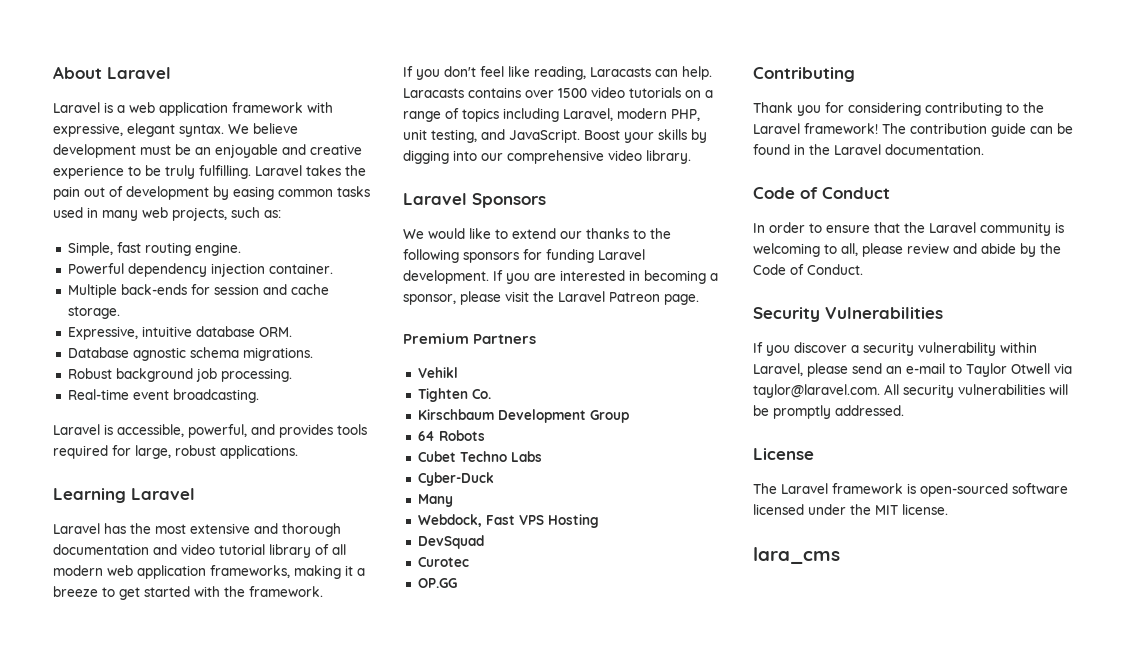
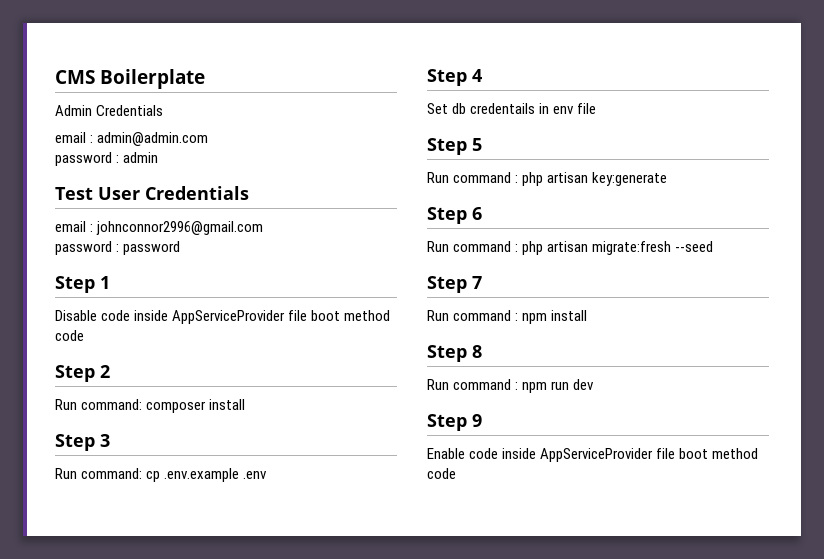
- About Laravel
- Laravel is a web application framework with expressive, elegant syntax. We believe development must be an enjoyable and creative experience to be truly fulfilling. Laravel takes the pain out of development by easing common tasks used in many web projects, such as:
- Simple, fast routing engine.
- Powerful dependency injection container.
- Multiple back-ends for session and cache storage.
- Expressive, intuitive database ORM.
- Database agnostic schema migrations.
- Robust background job processing.
- Real-time event broadcasting.
- Laravel is accessible, powerful, and provides tools required for large, robust applications.
- Learning Laravel
- Laravel has the most extensive and thorough documentation and video tutorial library of all modern web application frameworks, making it a breeze to get started with the framework.
- If you don't feel like reading, Laracasts can help. Laracasts contains over 1500 video tutorials on a range of topics including Laravel, modern PHP, unit testing, and JavaScript. Boost your skills by digging into our comprehensive video library.
- Laravel Sponsors
- We would like to extend our thanks to the following sponsors for funding Laravel development. If you are interested in becoming a sponsor, please visit the Laravel Patreon page.
- Premium Partners
- Vehikl
- Tighten Co.
- Kirschbaum Development Group
- 64 Robots
- Cubet Techno Labs
- Cyber-Duck
- Many
- Webdock, Fast VPS Hosting
- DevSquad
- Curotec
- OP.GG
- Contributing
- Thank you for considering contributing to the Laravel framework! The contribution guide can be found in the Laravel documentation.
- Code of Conduct
- In order to ensure that the Laravel community is welcoming to all, please review and abide by the Code of Conduct.
- Security Vulnerabilities
- If you discover a security vulnerability within Laravel, please send an e-mail to Taylor Otwell via taylor@laravel.com. All security vulnerabilities will be promptly addressed.
- License
- The Laravel framework is open-sourced software licensed under the MIT license.
- lara_cms
+ CMS Boilerplate
+ Admin Credentials
+ email : admin@admin.com
+ password : admin
+ Test User Credentials
+ email : johnconnor2996@gmail.com
+ password : password
+ Step 1
+ Disable code inside AppServiceProvider file boot method code
+ Step 2
+ Run command: composer install
+ Step 3
+ Run command: cp .env.example .env
+ Step 4
+ Set db credentails in env file
+ Step 5
+ Run command : php artisan key:generate
+ Step 6
+ Run command : php artisan migrate:fresh --seed
+ Step 7
+ Run command : npm install
+ Step 8
+ Run command : npm run dev
+ Step 9
+ Enable code inside AppServiceProvider file boot method code

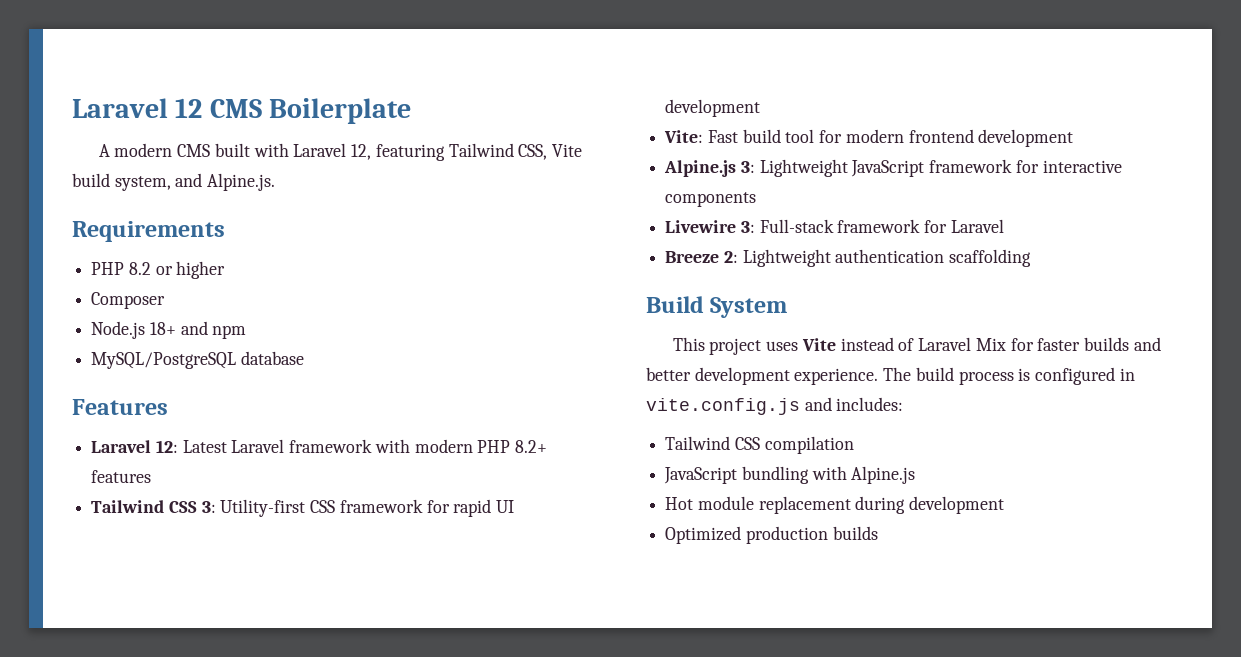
- CMS Boilerplate
+ Laravel 12 CMS Boilerplate
- Admin Credentials
- email : admin@admin.com
- password : admin
- Test User Credentials
- email : johnconnor2996@gmail.com
- password : password
- Step 1
- Disable code inside AppServiceProvider file boot method code
- Step 2
- Run command: composer install
- Step 3
- Run command: cp .env.example .env
- Step 4
- Set db credentails in env file
- Step 5
- Run command : php artisan key:generate
- Step 6
- Run command : php artisan migrate:fresh --seed
- Step 7
- Run command : npm install
- Step 8
- Run command : npm run dev
- Step 9
- Enable code inside AppServiceProvider file boot method code
+ A modern CMS built with Laravel 12, featuring Tailwind CSS, Vite build system, and Alpine.js.
+ Requirements
+ PHP 8.2 or higher
+ Composer
+ Node.js 18+ and npm
+ MySQL/PostgreSQL database
+ Features
+ Laravel 12: Latest Laravel framework with modern PHP 8.2+ features
+ Tailwind CSS 3: Utility-first CSS framework for rapid UI development
+ Vite: Fast build tool for modern frontend development
+ Alpine.js 3: Lightweight JavaScript framework for interactive components
+ Livewire 3: Full-stack framework for Laravel
+ Breeze 2: Lightweight authentication scaffolding
+ Build System
+ This project uses Vite instead of Laravel Mix for faster builds and better development experience. The build process is configured in vite.config.js and includes:
+ Tailwind CSS compilation
+ JavaScript bundling with Alpine.js
+ Hot module replacement during development
+ Optimized production builds

